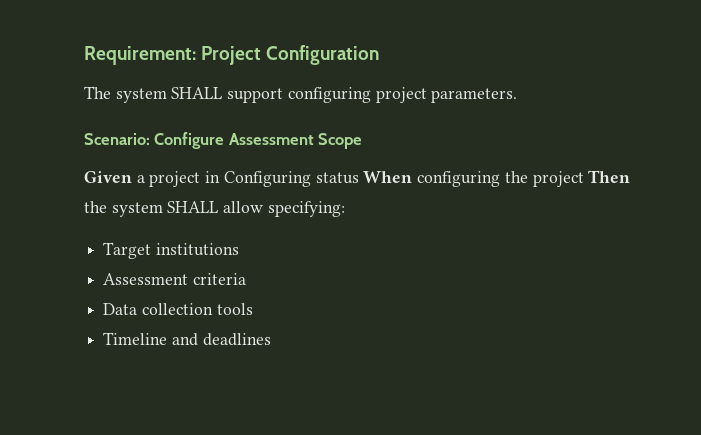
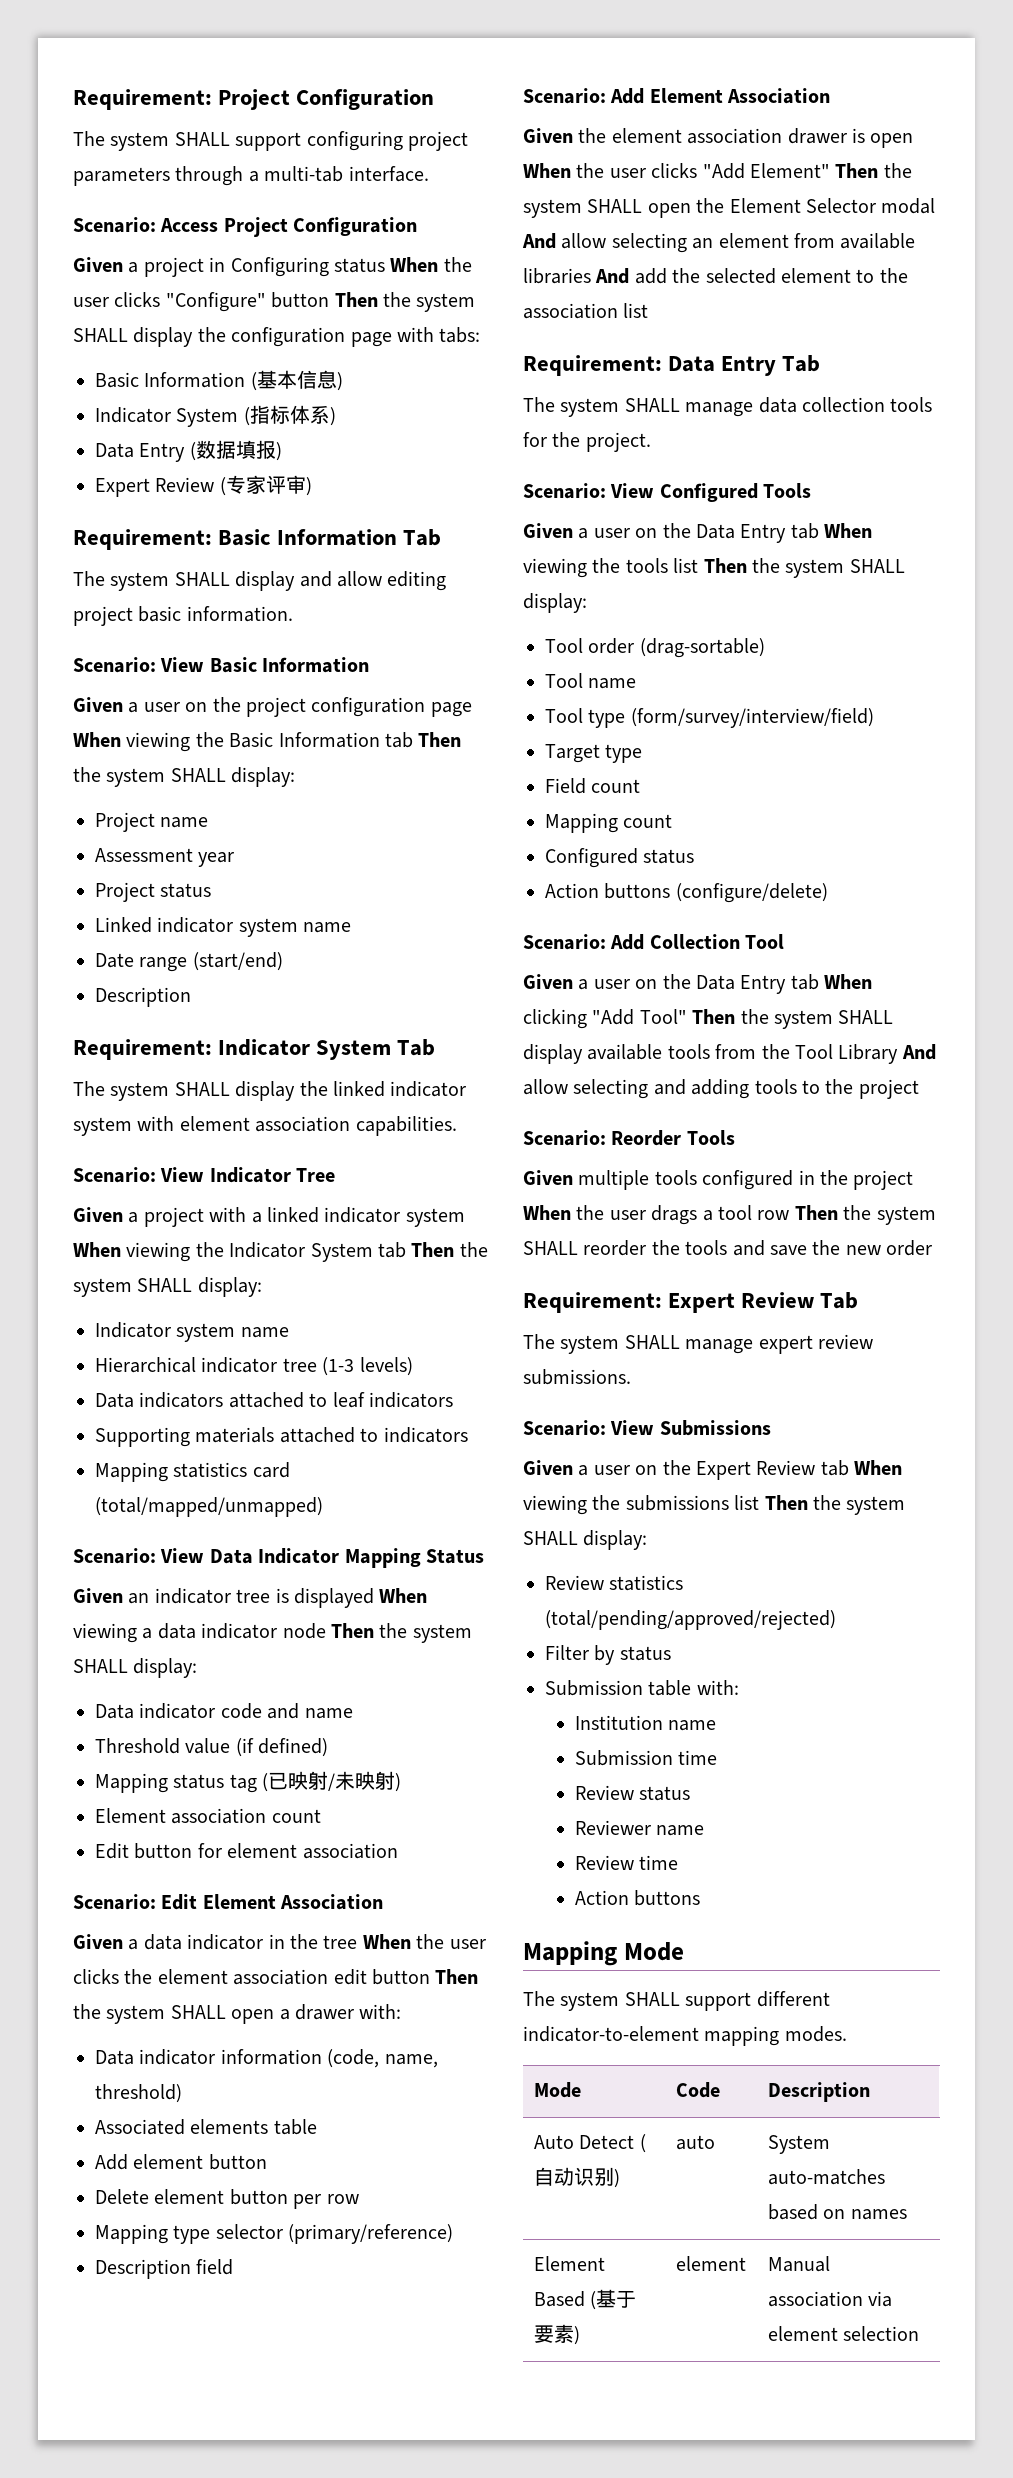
- The system SHALL support configuring project parameters.
- Scenario: Configure Assessment Scope
+ The system SHALL support configuring project parameters through a multi-tab interface.
+ Scenario: Access Project Configuration
- Given a project in Configuring status When configuring the project Then the system SHALL allow specifying:
- Target institutions
- Assessment criteria
- Data collection tools
- Timeline and deadlines
+ Given a project in Configuring status When the user clicks "Configure" button Then the system SHALL display the configuration page with tabs:
+ Basic Information (基本信息)
+ Indicator System (指标体系)
+ Data Entry (数据填报)
+ Expert Review (专家评审)
+ Requirement: Basic Information Tab
+ The system SHALL display and allow editing project basic information.
+ Scenario: View Basic Information
+ Given a user on the project configuration page When viewing the Basic Information tab Then the system SHALL display:
+ Project name
+ Assessment year
+ Project status
+ Linked indicator system name
+ Date range (start/end)
+ Description
+ Requirement: Indicator System Tab
+ The system SHALL display the linked indicator system with element association capabilities.
+ Scenario: View Indicator Tree
+ Given a project with a linked indicator system When viewing the Indicator System tab Then the system SHALL display:
+ Indicator system name
+ Hierarchical indicator tree (1-3 levels)
+ Data indicators attached to leaf indicators
+ Supporting materials attached to indicators
+ Mapping statistics card (total/mapped/unmapped)
+ Scenario: View Data Indicator Mapping Status
+ Given an indicator tree is displayed When viewing a data indicator node Then the system SHALL display:
+ Data indicator code and name
+ Threshold value (if defined)
+ Mapping status tag (已映射/未映射)
+ Element association count
+ Edit button for element association
+ Scenario: Edit Element Association
+ Given a data indicator in the tree When the user clicks the element association edit button Then the system SHALL open a drawer with:
+ Data indicator information (code, name, threshold)
+ Associated elements table
+ Add element button
+ Delete element button per row
+ Mapping type selector (primary/reference)
+ Description field
+ Scenario: Add Element Association
+ Given the element association drawer is open When the user clicks "Add Element" Then the system SHALL open the Element Selector modal And allow selecting an element from available libraries And add the selected element to the association list
+ Requirement: Data Entry Tab
+ The system SHALL manage data collection tools for the project.
+ Scenario: View Configured Tools
+ Given a user on the Data Entry tab When viewing the tools list Then the system SHALL display:
+ Tool order (drag-sortable)
+ Tool name
+ Tool type (form/survey/interview/field)
+ Target type
+ Field count
+ Mapping count
+ Configured status
+ Action buttons (configure/delete)
+ Scenario: Add Collection Tool
+ Given a user on the Data Entry tab When clicking "Add Tool" Then the system SHALL display available tools from the Tool Library And allow selecting and adding tools to the project
+ Scenario: Reorder Tools
+ Given multiple tools configured in the project When the user drags a tool row Then the system SHALL reorder the tools and save the new order
+ Requirement: Expert Review Tab
+ The system SHALL manage expert review submissions.
+ Scenario: View Submissions
+ Given a user on the Expert Review tab When viewing the submissions list Then the system SHALL display:
+ Review statistics (total/pending/approved/rejected)
+ Filter by status
+ Submission table with:
+ Institution name
+ Submission time
+ Review status
+ Reviewer name
+ Review time
+ Action buttons
+ Mapping Mode
+ The system SHALL support different indicator-to-element mapping modes.
+ Mode | Code | Description
+ Auto Detect (自动识别) | auto | System auto-matches based on names
+ Element Based (基于要素) | element | Manual association via element selection

